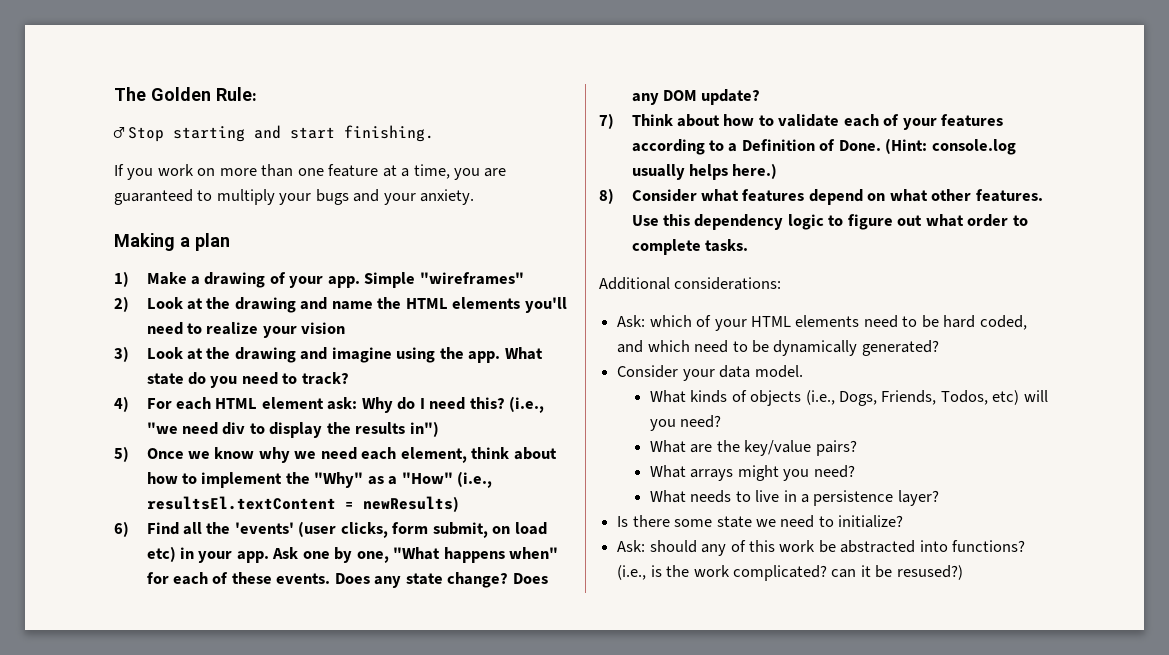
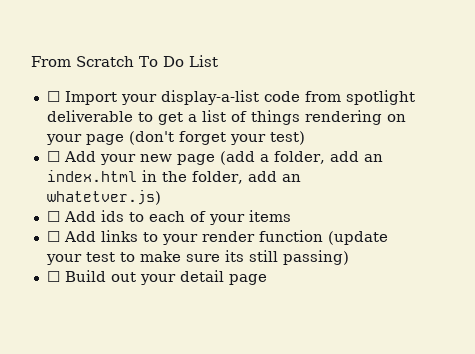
- The Golden Rule:
- ♂ Stop starting and start finishing.
- If you work on more than one feature at a time, you are guaranteed to multiply your bugs and your anxiety.
- Making a plan
- 1) Make a drawing of your app. Simple "wireframes"
- 2) Look at the drawing and name the HTML elements you'll need to realize your vision
- 3) Look at the drawing and imagine using the app. What state do you need to track?
- 4) For each HTML element ask: Why do I need this? (i.e., "we need div to display the results in")
- 5) Once we know why we need each element, think about how to implement the "Why" as a "How" (i.e., resultsEl.textContent = newResults)
- 6) Find all the 'events' (user clicks, form submit, on load etc) in your app. Ask one by one, "What happens when" for each of these events. Does any state change? Does any DOM update?
- 7) Think about how to validate each of your features according to a Definition of Done. (Hint: console.log usually helps here.)
- 8) Consider what features depend on what other features. Use this dependency logic to figure out what order to complete tasks.
- Additional considerations:
- Ask: which of your HTML elements need to be hard coded, and which need to be dynamically generated?
- Consider your data model.
- What kinds of objects (i.e., Dogs, Friends, Todos, etc) will you need?
- What are the key/value pairs?
- What arrays might you need?
- What needs to live in a persistence layer?
- Is there some state we need to initialize?
- Ask: should any of this work be abstracted into functions? (i.e., is the work complicated? can it be resused?)
+ From Scratch To Do List
+ ☐ Import your display-a-list code from spotlight deliverable to get a list of things rendering on your page (don't forget your test)
+ ☐ Add your new page (add a folder, add an index.html in the folder, add an whatetver.js)
+ ☐ Add ids to each of your items
+ ☐ Add links to your render function (update your test to make sure its still passing)
+ ☐ Build out your detail page

